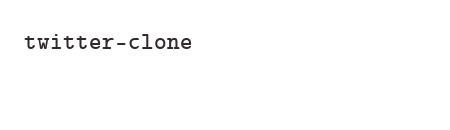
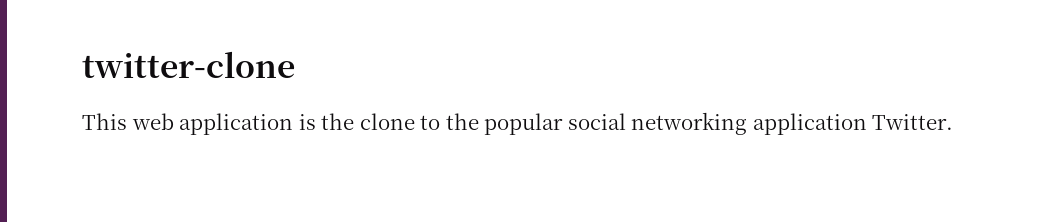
+ This web application is the clone to the popular social networking application Twitter.

